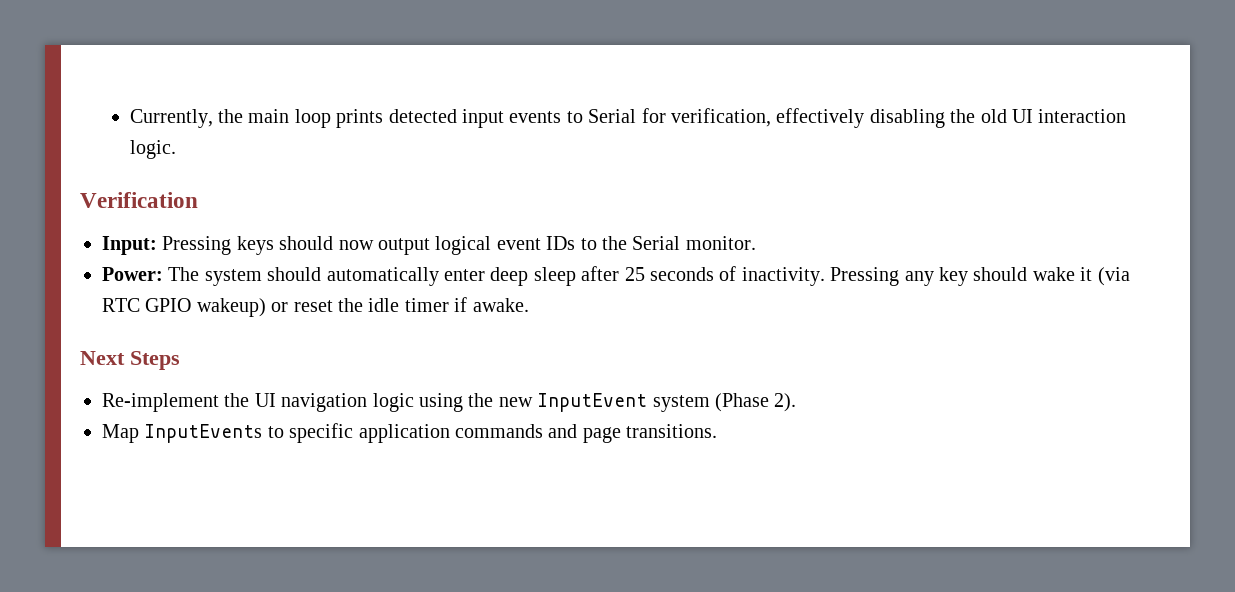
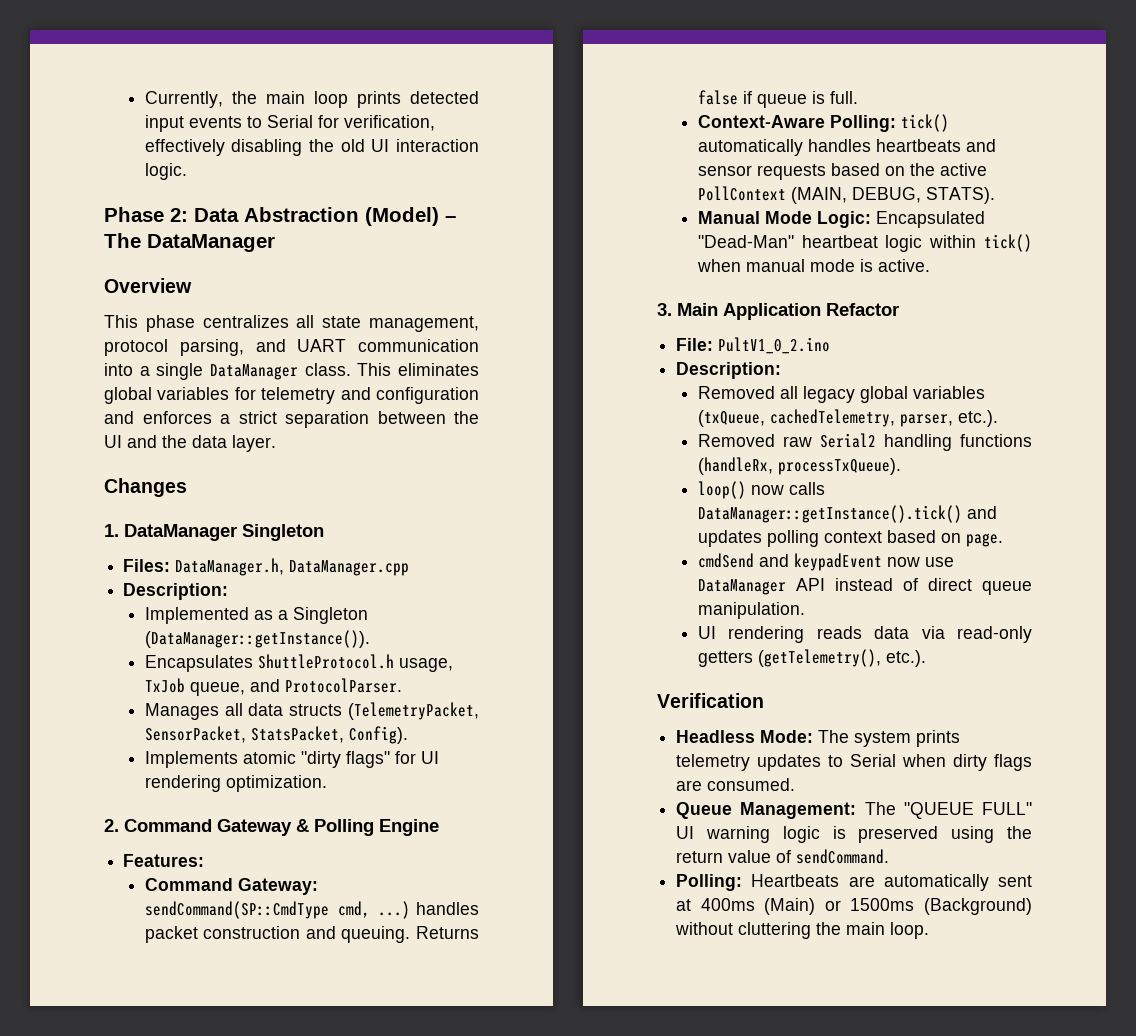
+ Phase 2: Data Abstraction (Model) – The DataManager
+ Overview
+ This phase centralizes all state management, protocol parsing, and UART communication into a single DataManager class. This eliminates global variables for telemetry and configuration and enforces a strict separation between the UI and the data layer.
+ Changes
+ 1. DataManager Singleton
+ Files: DataManager.h, DataManager.cpp
+ Description:
+ Implemented as a Singleton (DataManager::getInstance()).
+ Encapsulates ShuttleProtocol.h usage, TxJob queue, and ProtocolParser.
+ Manages all data structs (TelemetryPacket, SensorPacket, StatsPacket, Config).
+ Implements atomic "dirty flags" for UI rendering optimization.
+ 2. Command Gateway & Polling Engine
+ Features:
+ Command Gateway: sendCommand(SP::CmdType cmd, ...) handles packet construction and queuing. Returns false if queue is full.
+ Context-Aware Polling: tick() automatically handles heartbeats and sensor requests based on the active PollContext (MAIN, DEBUG, STATS).
+ Manual Mode Logic: Encapsulated "Dead-Man" heartbeat logic within tick() when manual mode is active.
+ 3. Main Application Refactor
+ File: PultV1_0_2.ino
+ Description:
+ Removed all legacy global variables (txQueue, cachedTelemetry, parser, etc.).
+ Removed raw Serial2 handling functions (handleRx, processTxQueue).
+ loop() now calls DataManager::getInstance().tick() and updates polling context based on page.
+ cmdSend and keypadEvent now use DataManager API instead of direct queue manipulation.
+ UI rendering reads data via read-only getters (getTelemetry(), etc.).
  Verification
- Input: Pressing keys should now output logical event IDs to the Serial monitor.
- Power: The system should automatically enter deep sleep after 25 seconds of inactivity. Pressing any key should wake it (via RTC GPIO wakeup) or reset the idle timer if awake.
- Next Steps
- Re-implement the UI navigation logic using the new InputEvent system (Phase 2).
- Map InputEvents to specific application commands and page transitions.
+ Headless Mode: The system prints telemetry updates to Serial when dirty flags are consumed.
+ Queue Management: The "QUEUE FULL" UI warning logic is preserved using the return value of sendCommand.
+ Polling: Heartbeats are automatically sent at 400ms (Main) or 1500ms (Background) without cluttering the main loop.

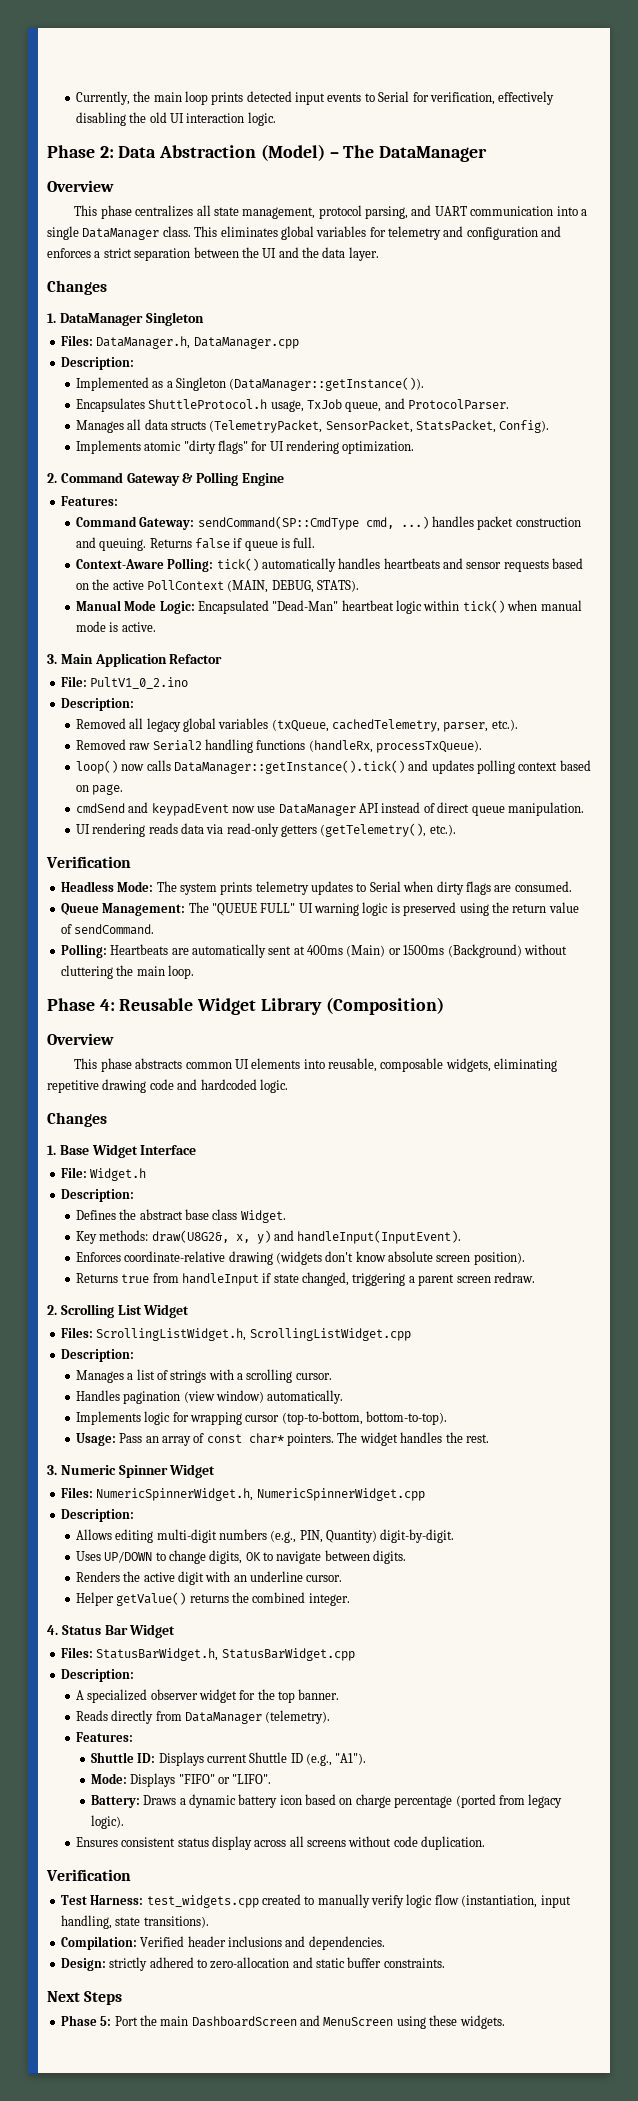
+ Phase 4: Reusable Widget Library (Composition)
+ Overview
+ This phase abstracts common UI elements into reusable, composable widgets, eliminating repetitive drawing code and hardcoded logic.
+ Changes
+ 1. Base Widget Interface
+ File: Widget.h
+ Description:
+ Defines the abstract base class Widget.
+ Key methods: draw(U8G2&, x, y) and handleInput(InputEvent).
+ Enforces coordinate-relative drawing (widgets don't know absolute screen position).
+ Returns true from handleInput if state changed, triggering a parent screen redraw.
+ 2. Scrolling List Widget
+ Files: ScrollingListWidget.h, ScrollingListWidget.cpp
+ Description:
+ Manages a list of strings with a scrolling cursor.
+ Handles pagination (view window) automatically.
+ Implements logic for wrapping cursor (top-to-bottom, bottom-to-top).
+ Usage: Pass an array of const char* pointers. The widget handles the rest.
+ 3. Numeric Spinner Widget
+ Files: NumericSpinnerWidget.h, NumericSpinnerWidget.cpp
+ Description:
+ Allows editing multi-digit numbers (e.g., PIN, Quantity) digit-by-digit.
+ Uses UP/DOWN to change digits, OK to navigate between digits.
+ Renders the active digit with an underline cursor.
+ Helper getValue() returns the combined integer.
+ 4. Status Bar Widget
+ Files: StatusBarWidget.h, StatusBarWidget.cpp
+ Description:
+ A specialized observer widget for the top banner.
+ Reads directly from DataManager (telemetry).
+ Features:
+ Shuttle ID: Displays current Shuttle ID (e.g., "A1").
+ Mode: Displays "FIFO" or "LIFO".
+ Battery: Draws a dynamic battery icon based on charge percentage (ported from legacy logic).
+ Ensures consistent status display across all screens without code duplication.
+ Verification
+ Test Harness: test_widgets.cpp created to manually verify logic flow (instantiation, input handling, state transitions).
+ Compilation: Verified header inclusions and dependencies.
+ Design: strictly adhered to zero-allocation and static buffer constraints.
+ Next Steps
+ Phase 5: Port the main DashboardScreen and MenuScreen using these widgets.

